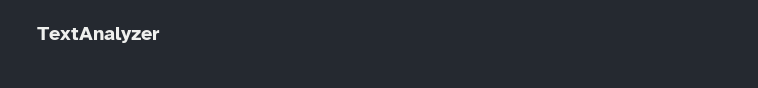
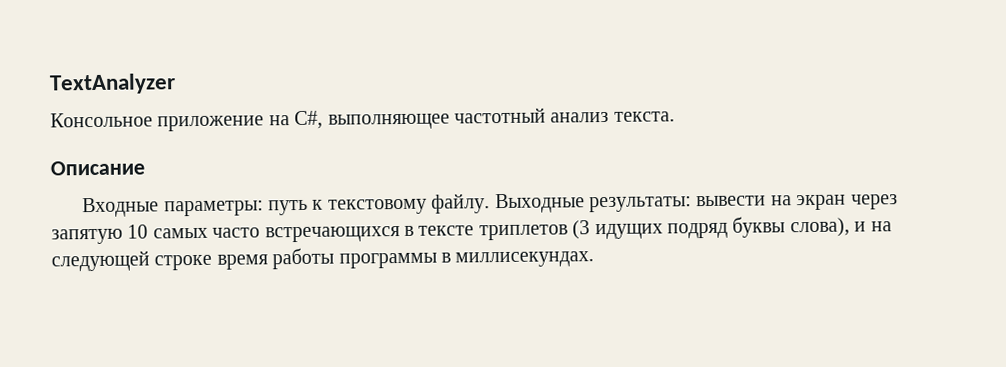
+ Консольное приложение на C#, выполняющее частотный анализ текста.
+ Описание
+ Входные параметры: путь к текстовому файлу. Выходные результаты: вывести на экран через запятую 10 самых часто встречающихся в тексте триплетов (3 идущих подряд буквы слова), и на следующей строке время работы программы в миллисекундах.

